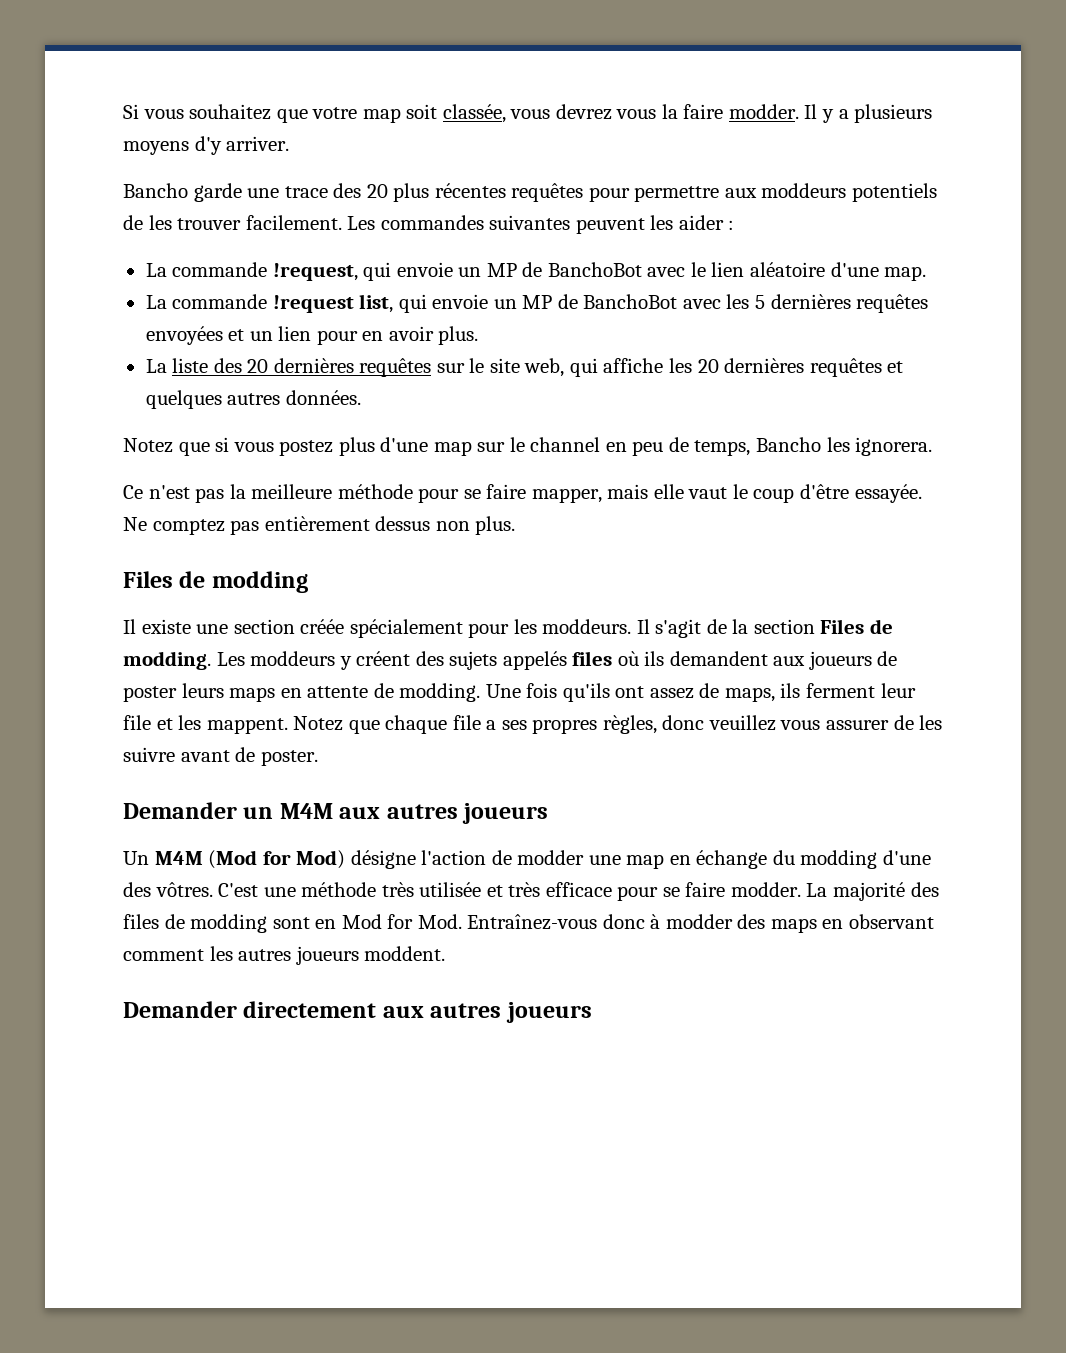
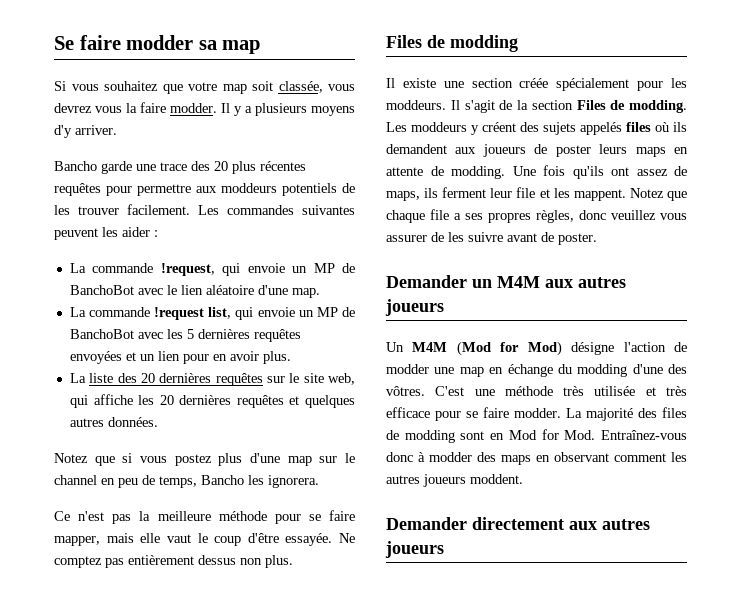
+ Se faire modder sa map

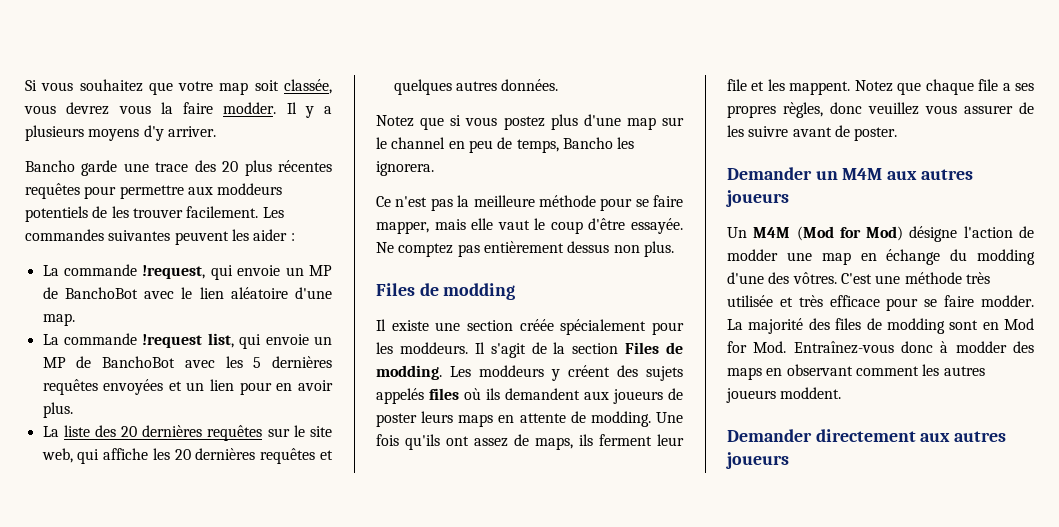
- Se faire modder sa map

